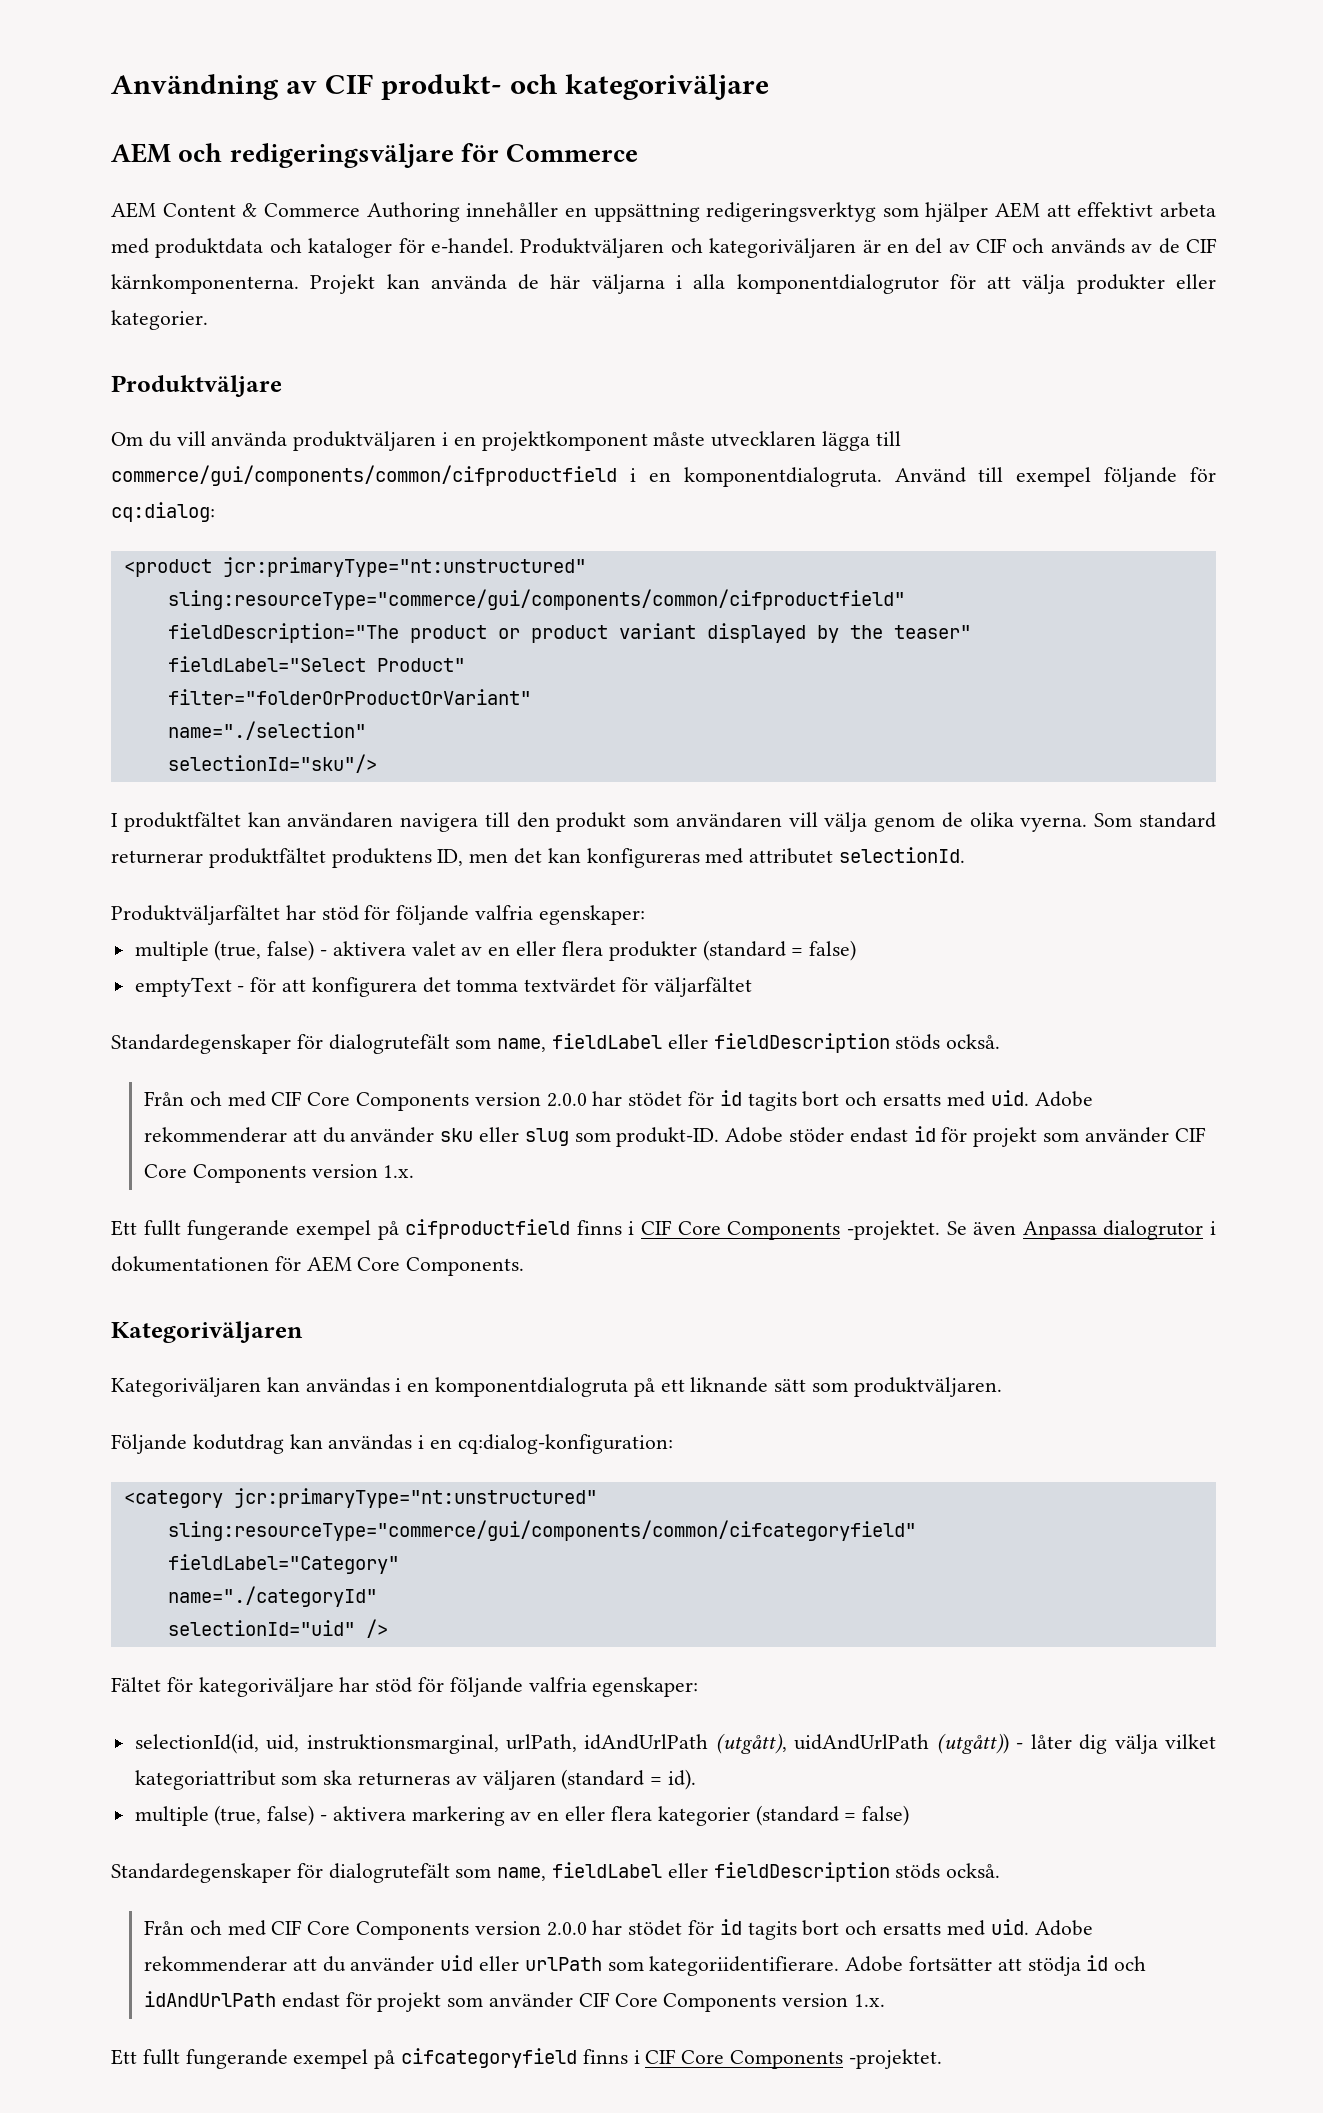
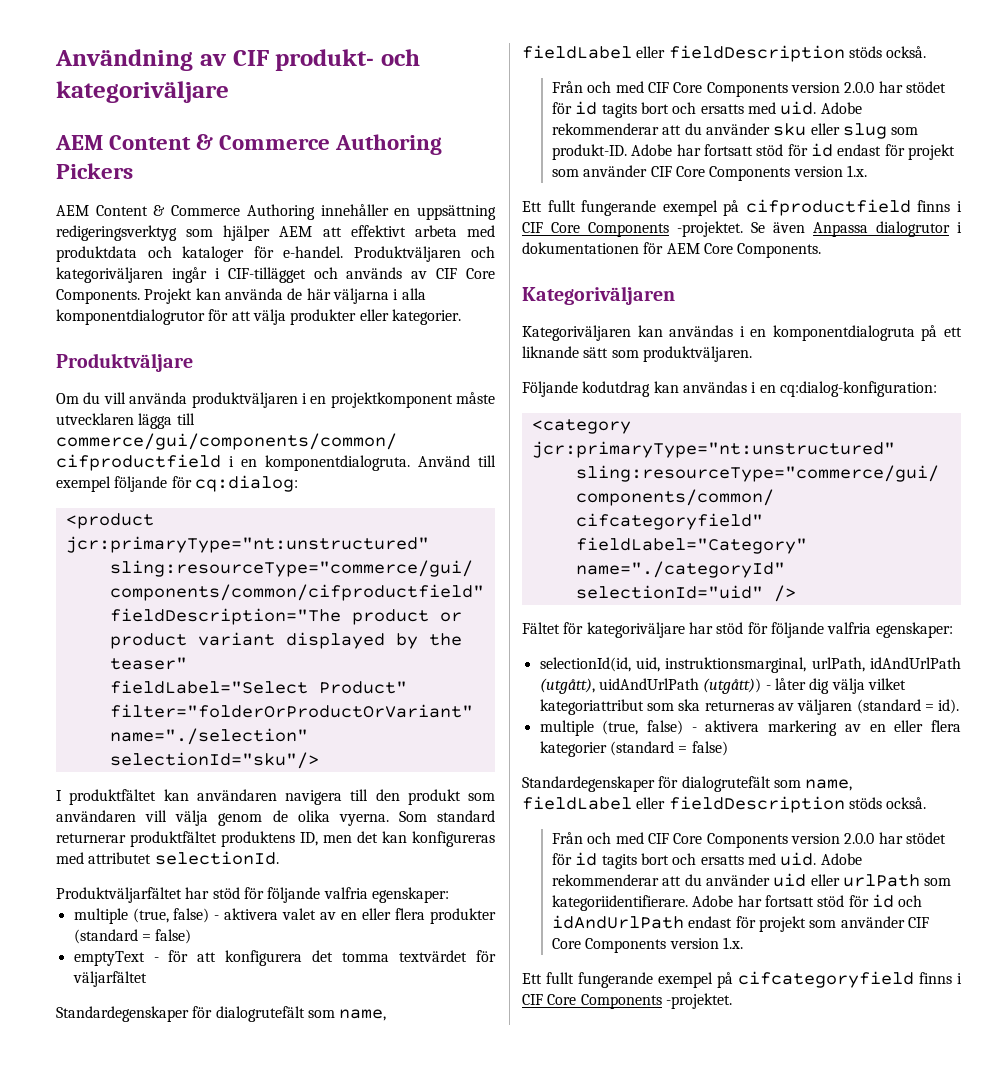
- AEM och redigeringsväljare för Commerce
+ AEM Content & Commerce Authoring Pickers
- Produktväljaren och kategoriväljaren är en del av CIF och används av de CIF kärnkomponenterna.
+ Produktväljaren och kategoriväljaren ingår i CIF-tillägget och används av CIF Core Components.
- Adobe stöder endast id för projekt som använder CIF Core Components version 1.x.
+ Adobe har fortsatt stöd för id endast för projekt som använder CIF Core Components version 1.x.
- Adobe fortsätter att stödja id och idAndUrlPath endast för projekt som använder CIF Core Components version 1.x.
+ Adobe har fortsatt stöd för id och idAndUrlPath endast för projekt som använder CIF Core Components version 1.x.

